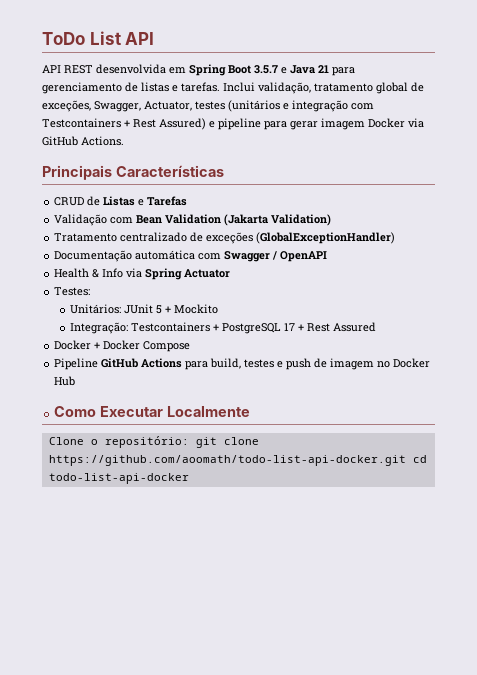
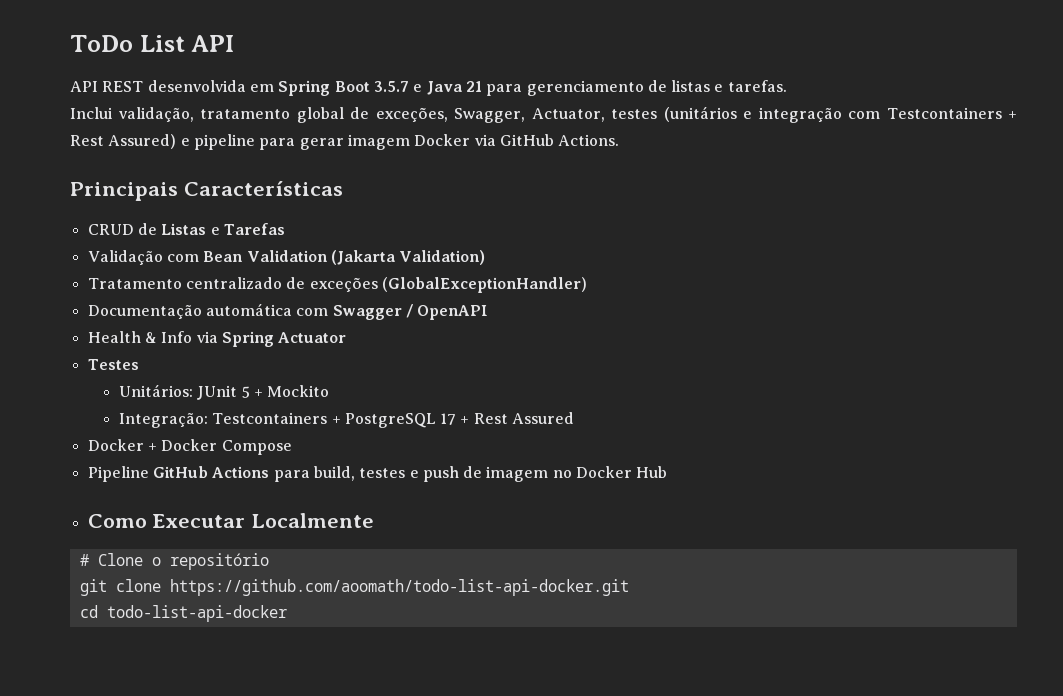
- API REST desenvolvida em Spring Boot 3.5.7 e Java 21 para gerenciamento de listas e tarefas. Inclui validação, tratamento global de exceções, Swagger, Actuator, testes (unitários e integração com Testcontainers + Rest Assured) e pipeline para gerar imagem Docker via GitHub Actions.
+ API REST desenvolvida em Spring Boot 3.5.7 e Java 21 para gerenciamento de listas e tarefas.
+ Inclui validação, tratamento global de exceções, Swagger, Actuator, testes (unitários e integração com Testcontainers + Rest Assured) e pipeline para gerar imagem Docker via GitHub Actions.
- Testes:
+ Testes
- Clone o repositório: git clone https://github.com/aoomath/todo-list-api-docker.git cd todo-list-api-docker
+ # Clone o repositório
+ git clone https://github.com/aoomath/todo-list-api-docker.git
+ cd todo-list-api-docker

